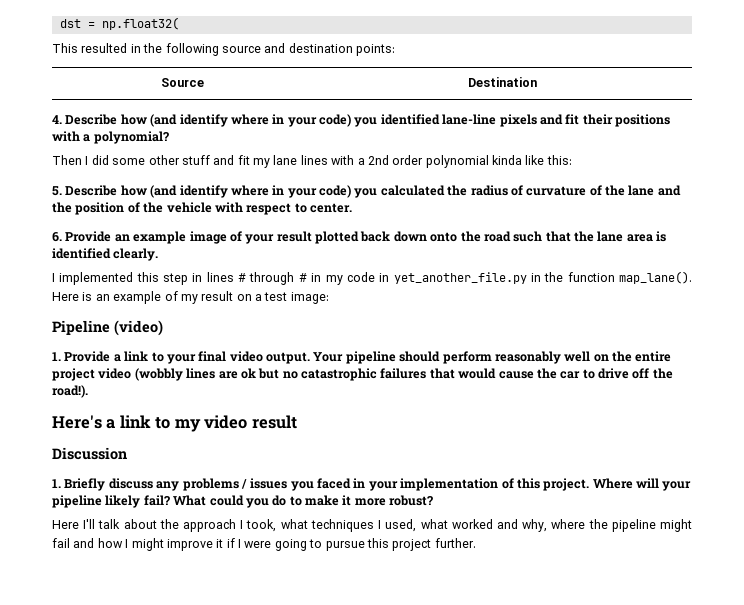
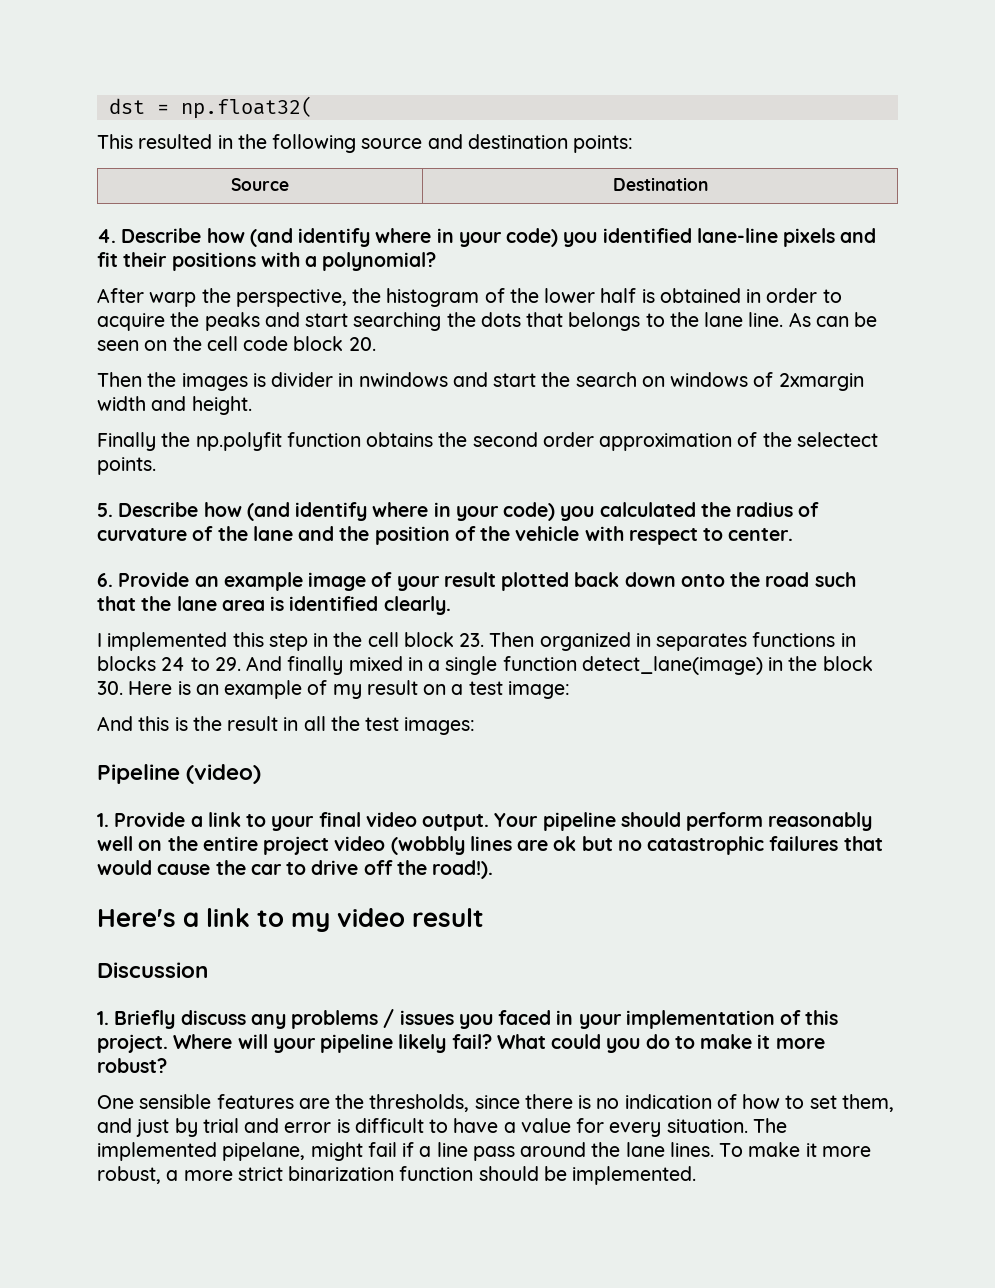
- Then I did some other stuff and fit my lane lines with a 2nd order polynomial kinda like this:
+ After warp the perspective, the histogram of the lower half is obtained in order to acquire the peaks and start searching the dots that belongs to the lane line. As can be seen on the cell code block 20.
+ Then the images is divider in nwindows and start the search on windows of 2xmargin width and height.
+ Finally the np.polyfit function obtains the second order approximation of the selectect points.
- I implemented this step in lines # through # in my code in yet_another_file.py in the function map_lane(). Here is an example of my result on a test image:
+ I implemented this step in the cell block 23. Then organized in separates functions in blocks 24 to 29. And finally mixed in a single function detect_lane(image) in the block 30. Here is an example of my result on a test image:
+ And this is the result in all the test images:
- Here I'll talk about the approach I took, what techniques I used, what worked and why, where the pipeline might fail and how I might improve it if I were going to pursue this project further.
+ One sensible features are the thresholds, since there is no indication of how to set them, and just by trial and error is difficult to have a value for every situation. The implemented pipelane, might fail if a line pass around the lane lines. To make it more robust, a more strict binarization function should be implemented.

